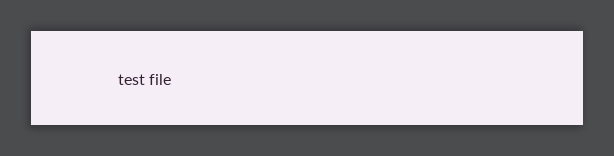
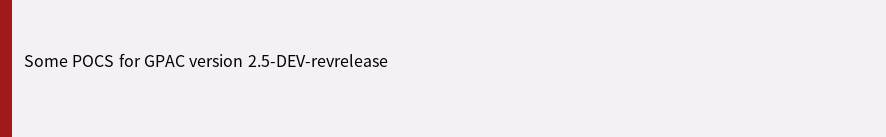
- test file
+ Some POCS for GPAC version 2.5-DEV-revrelease

